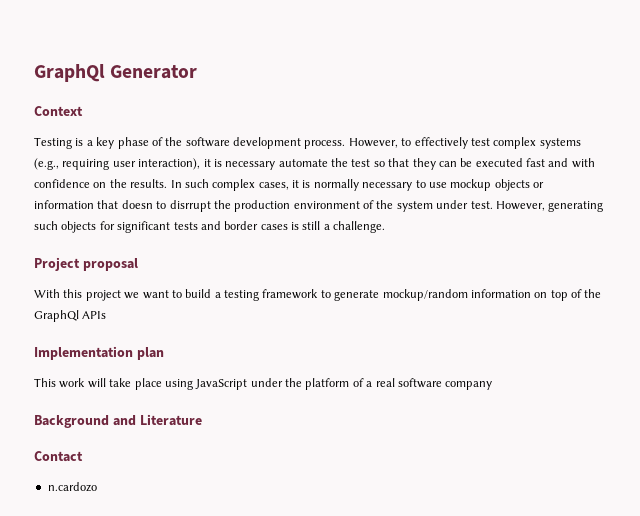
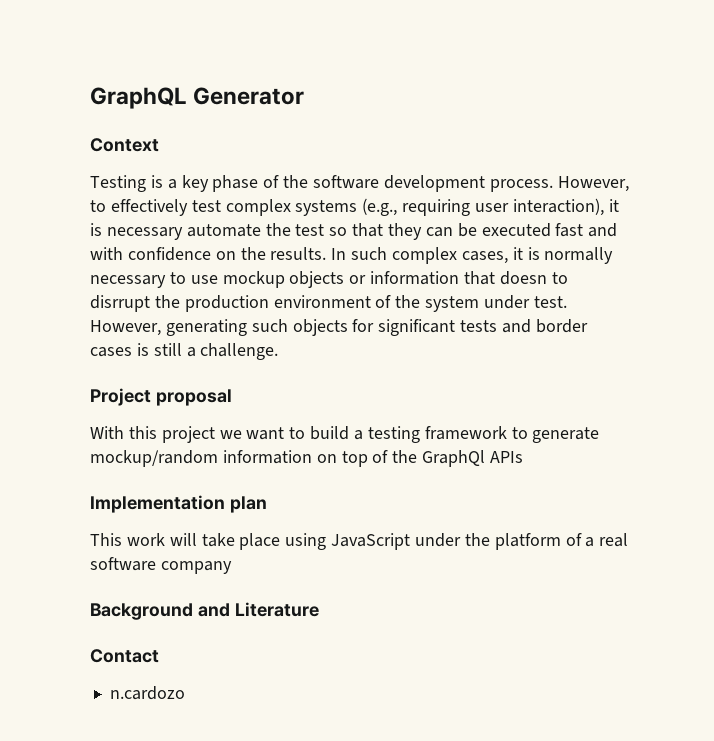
- GraphQl Generator
+ GraphQL Generator

